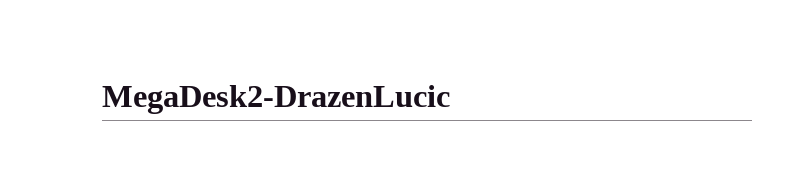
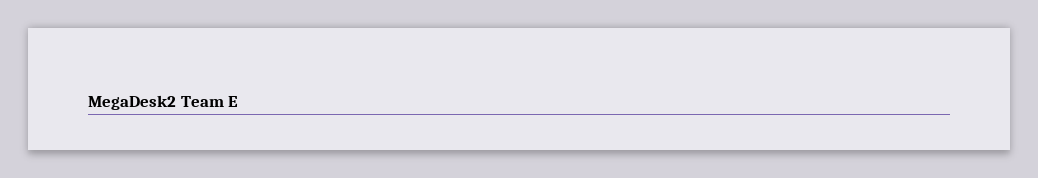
- MegaDesk2-DrazenLucic
+ MegaDesk2 Team E

